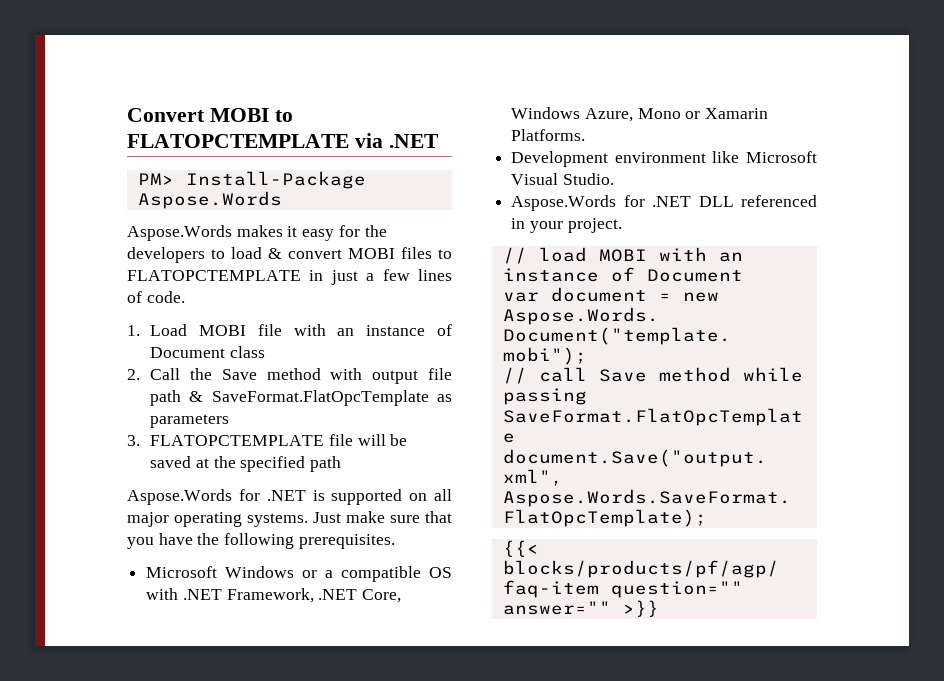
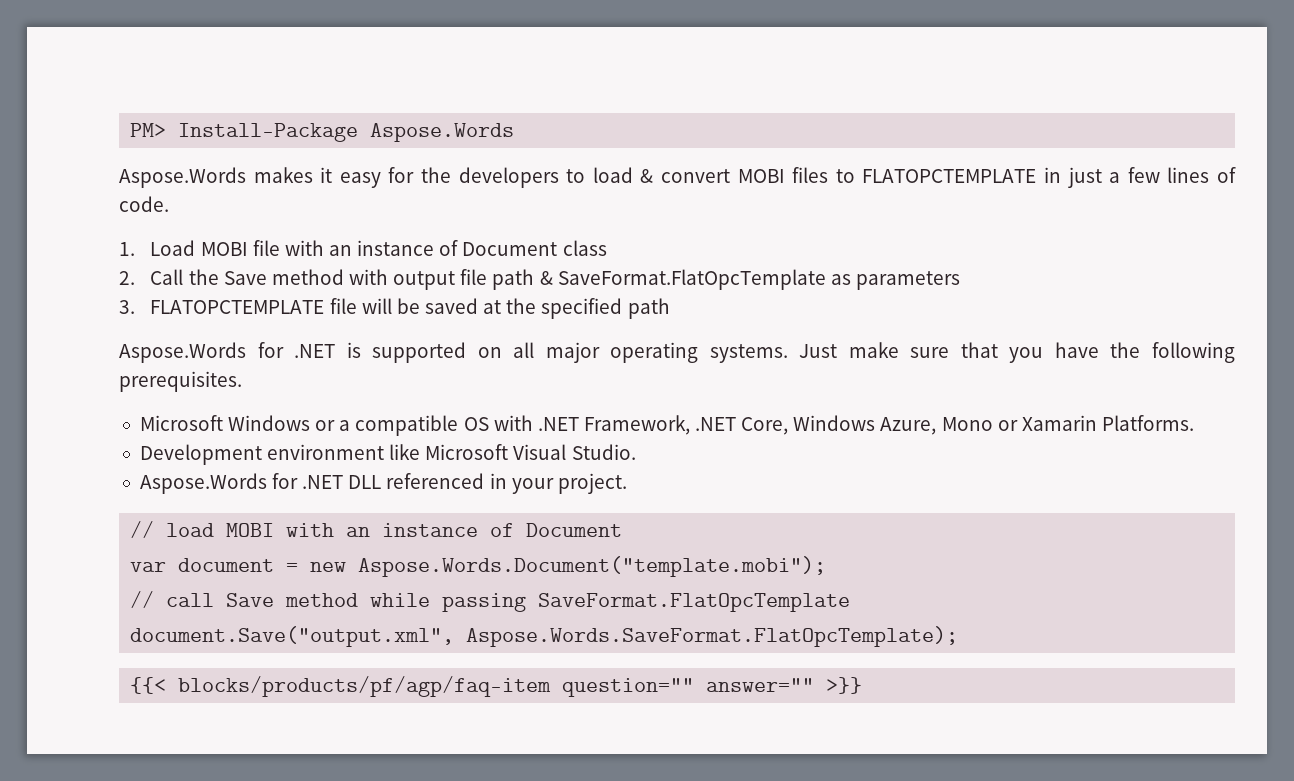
- Convert MOBI to FLATOPCTEMPLATE via .NET

